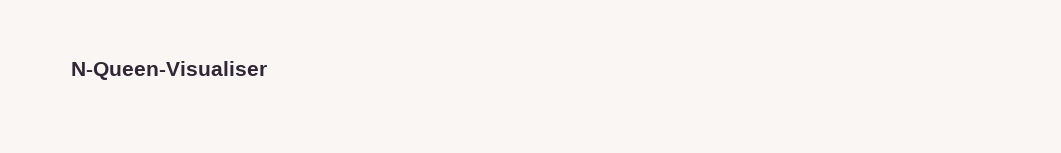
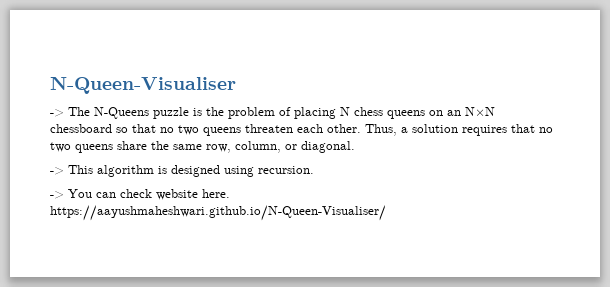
+ -> The N-Queens puzzle is the problem of placing N chess queens on an N×N chessboard so that no two queens threaten each other. Thus, a solution requires that no two queens share the same row, column, or diagonal.
+ -> This algorithm is designed using recursion.
+ -> You can check website here. https://aayushmaheshwari.github.io/N-Queen-Visualiser/

